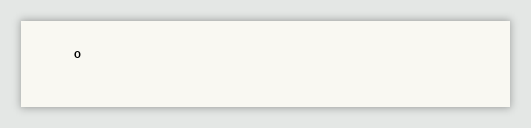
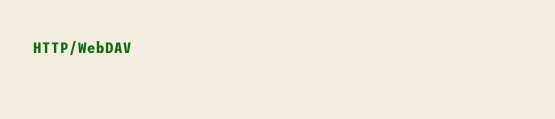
- o
+ HTTP/WebDAV

